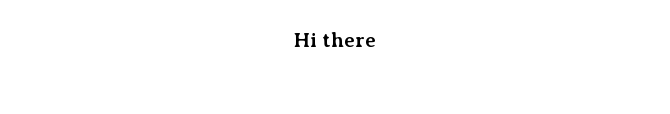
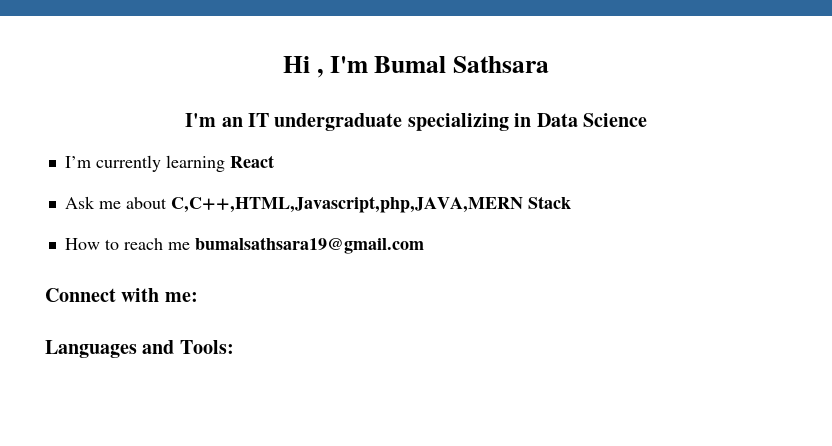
- Hi there
+ Hi , I'm Bumal Sathsara
+ I'm an IT undergraduate specializing in Data Science
+ I’m currently learning React
+ Ask me about C,C++,HTML,Javascript,php,JAVA,MERN Stack
+ How to reach me bumalsathsara19@gmail.com
+ Connect with me:
+ Languages and Tools:

